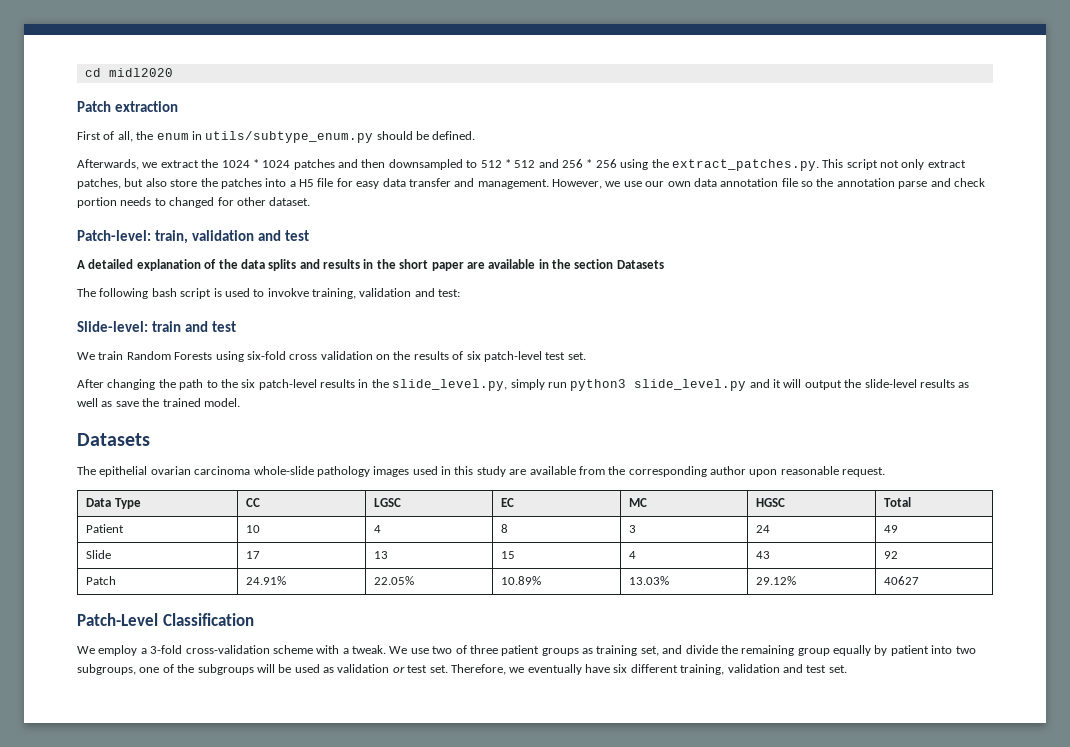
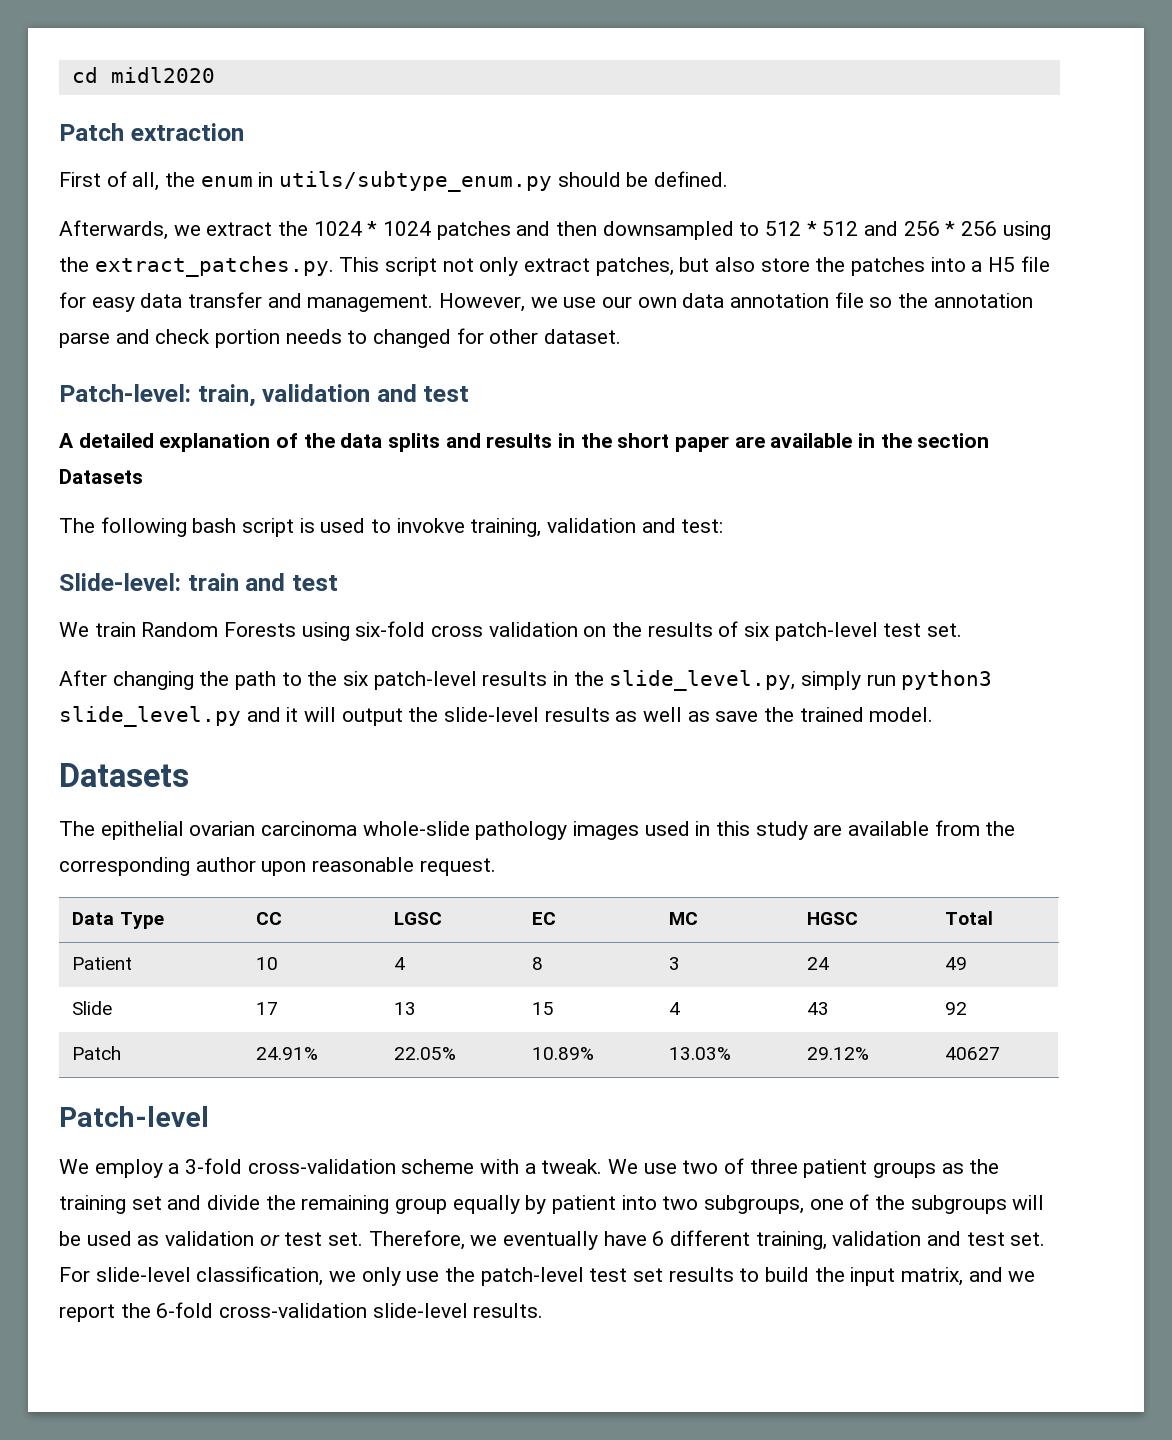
- Patch-Level Classification
+ Patch-level
- We use two of three patient groups as training set, and divide the remaining group equally by patient into two subgroups, one of the subgroups will be used as validation or test set.
+ We use two of three patient groups as the training set and divide the remaining group equally by patient into two subgroups, one of the subgroups will be used as validation or test set.
- Therefore, we eventually have six different training, validation and test set.
+ Therefore, we eventually have 6 different training, validation and test set.
+ For slide-level classification, we only use the patch-level test set results to build the input matrix, and we report the 6-fold cross-validation slide-level results.

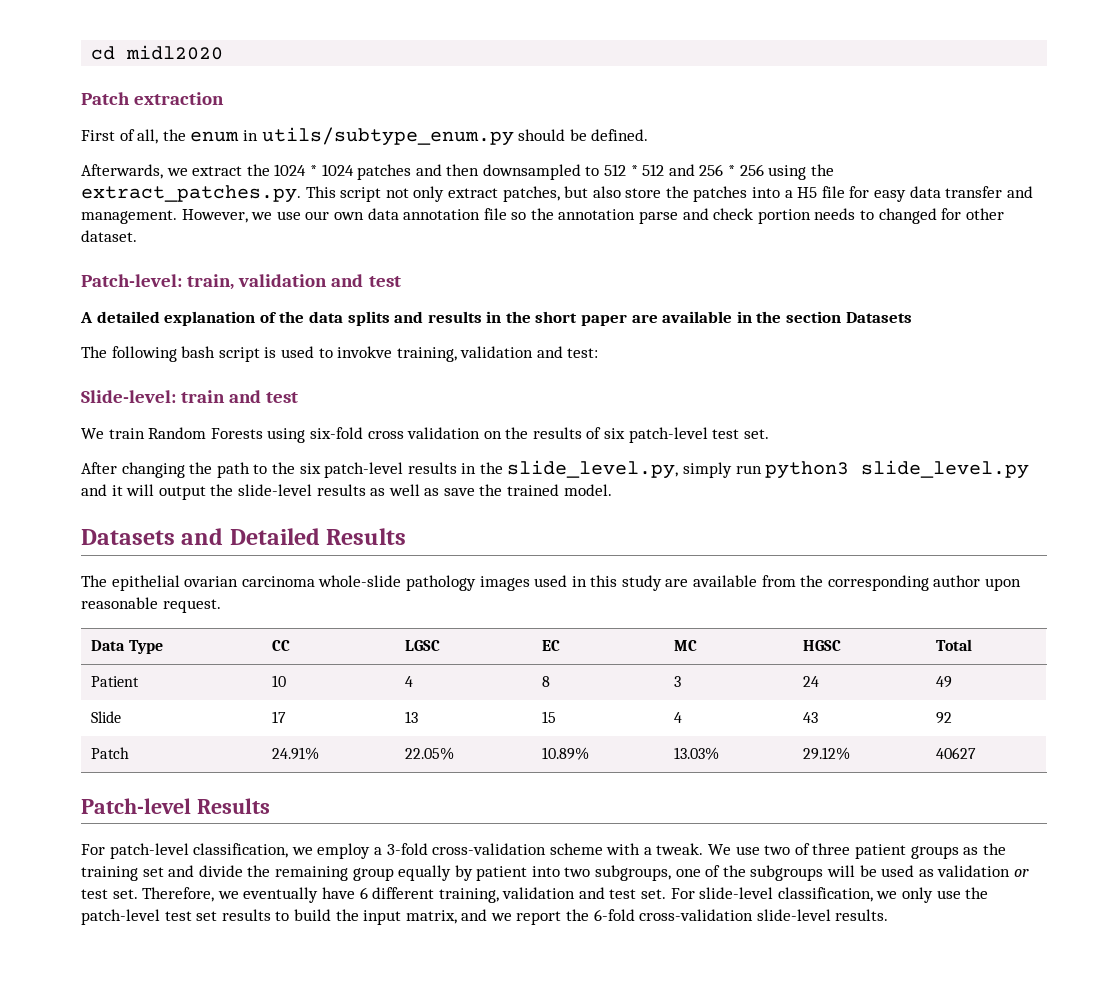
  After changing the path to the six patch-level results in the slide_level.py, simply run python3 slide_level.py and it will output the slide-level results as well as save the trained model.
- Datasets
+ Datasets and Detailed Results
- Patch-level
- We employ a 3-fold cross-validation scheme with a tweak.
+ Patch-level Results
+ For patch-level classification, we employ a 3-fold cross-validation scheme with a tweak.

